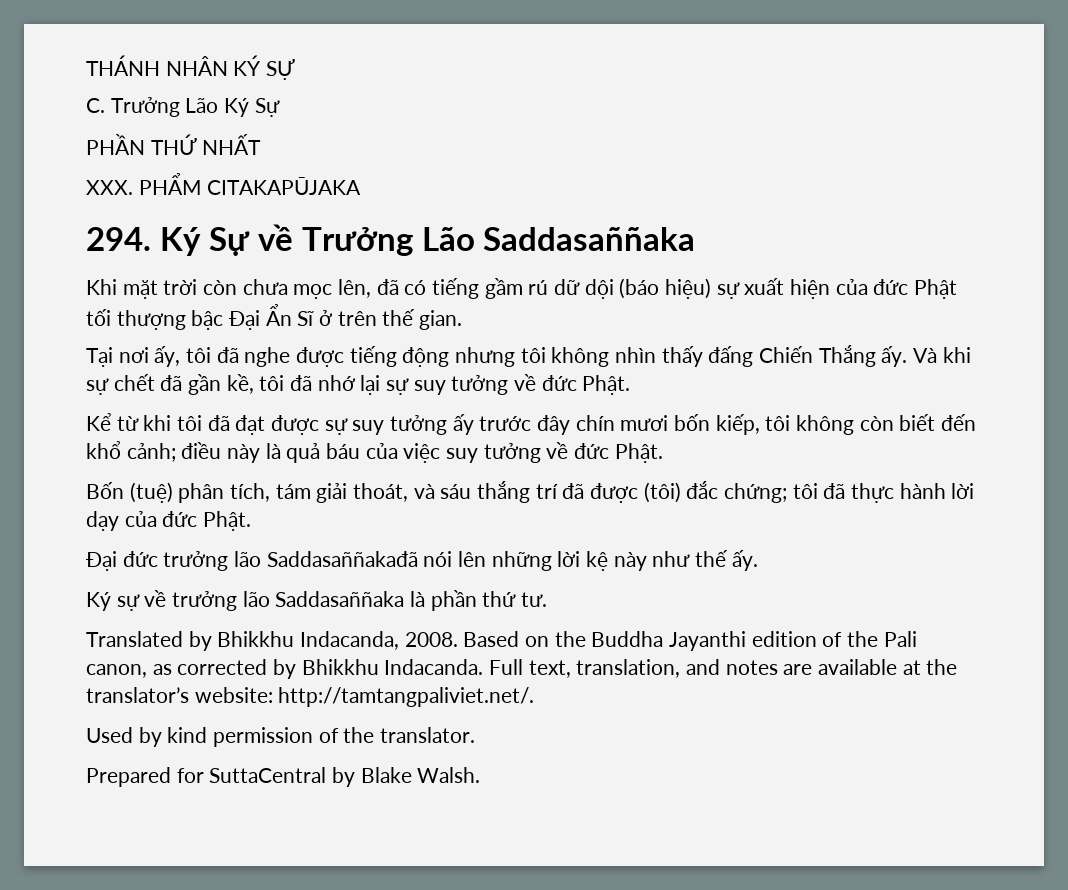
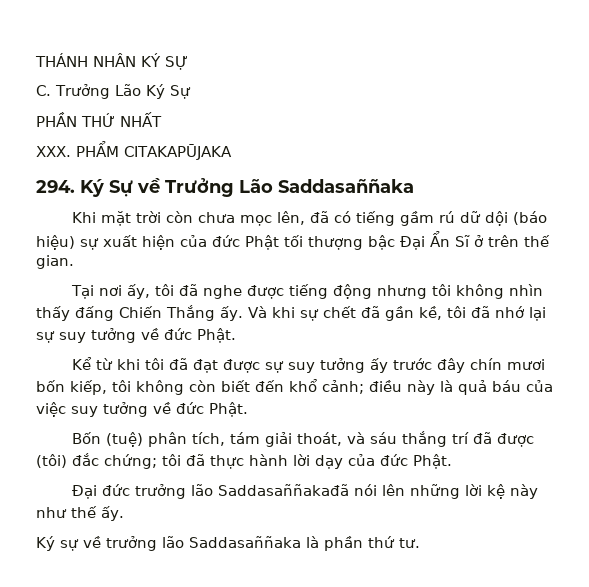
- Translated by Bhikkhu Indacanda, 2008. Based on the Buddha Jayanthi edition of the Pali canon, as corrected by Bhikkhu Indacanda. Full text, translation, and notes are available at the translator’s website: http://tamtangpaliviet.net/.
- Used by kind permission of the translator.
- Prepared for SuttaCentral by Blake Walsh.

